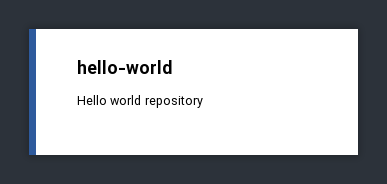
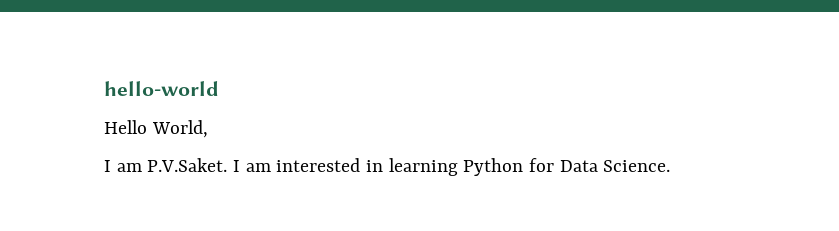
- Hello world repository
+ Hello World,
+ I am P.V.Saket. I am interested in learning Python for Data Science.

